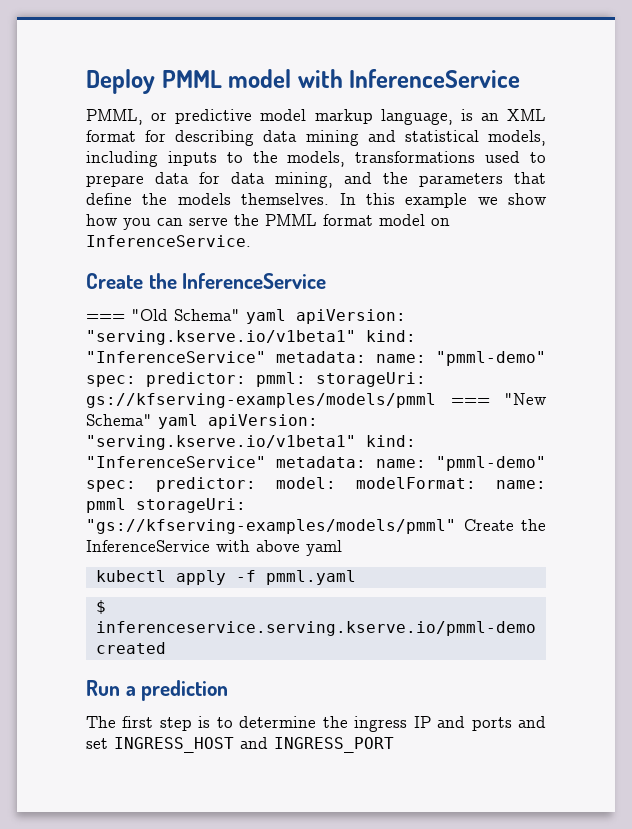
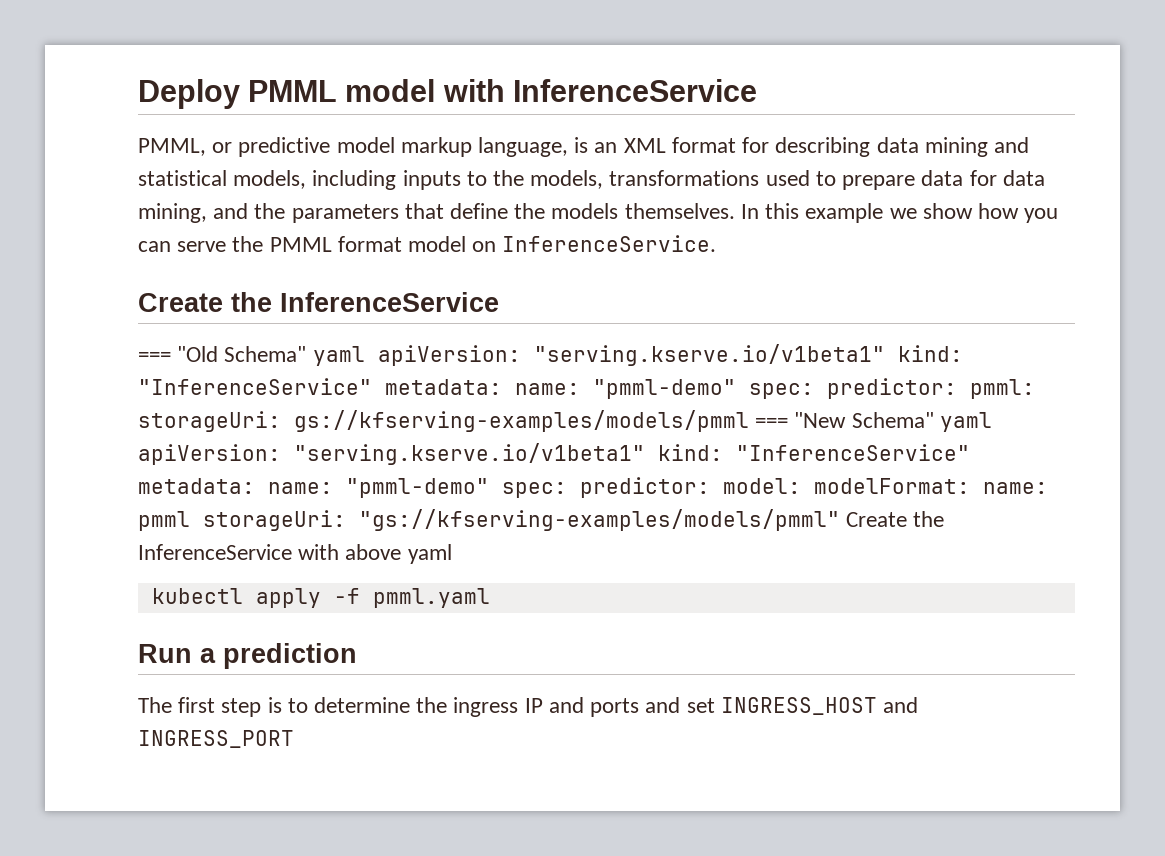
- $ inferenceservice.serving.kserve.io/pmml-demo created

